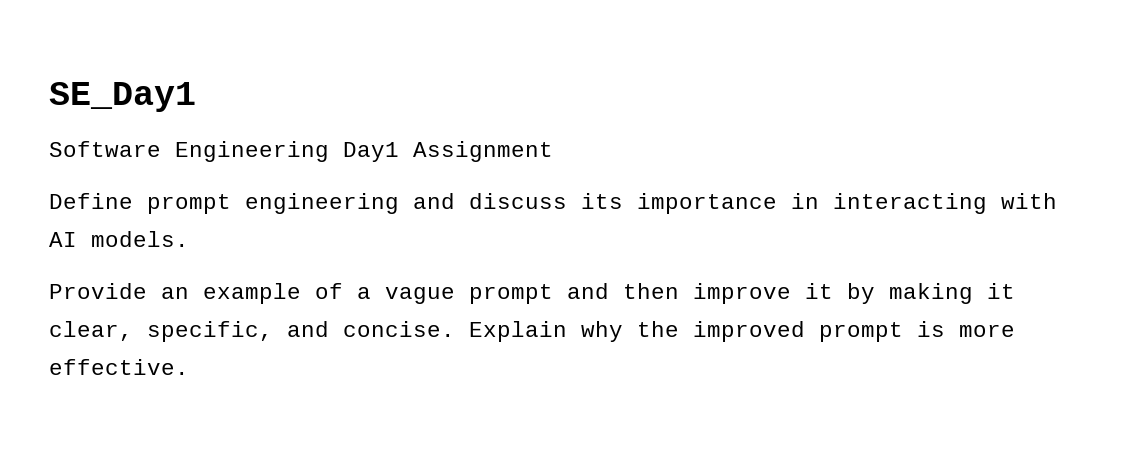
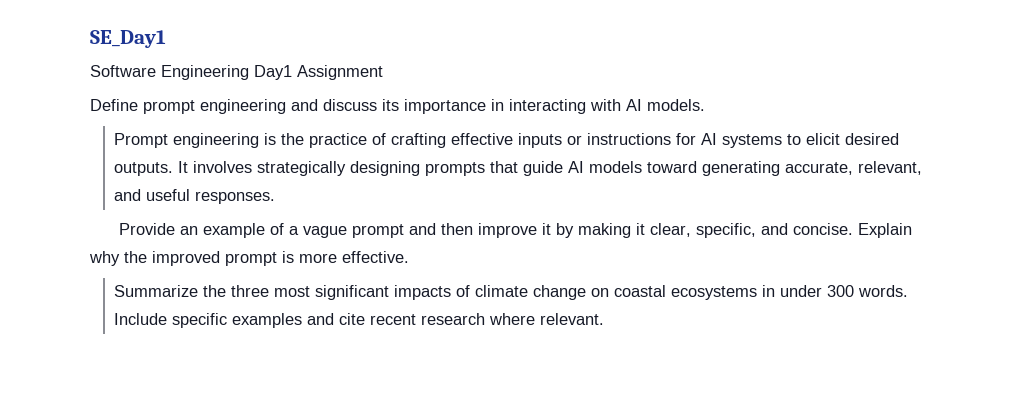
+ Prompt engineering is the practice of crafting effective inputs or instructions for AI systems to elicit desired outputs. It involves strategically designing prompts that guide AI models toward generating accurate, relevant, and useful responses.
+ Summarize the three most significant impacts of climate change on coastal ecosystems in under 300 words. Include specific examples and cite recent research where relevant.

